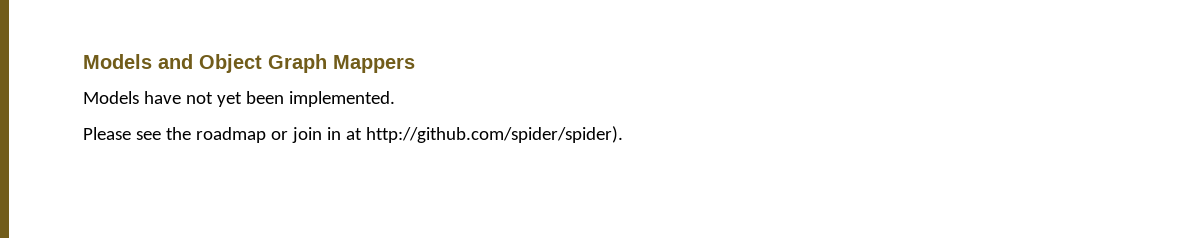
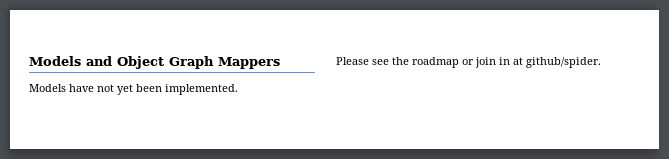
- Please see the roadmap or join in at http://github.com/spider/spider).
+ Please see the roadmap or join in at github/spider.

